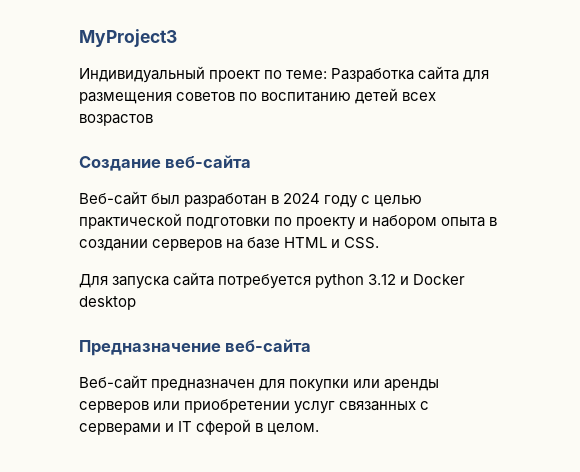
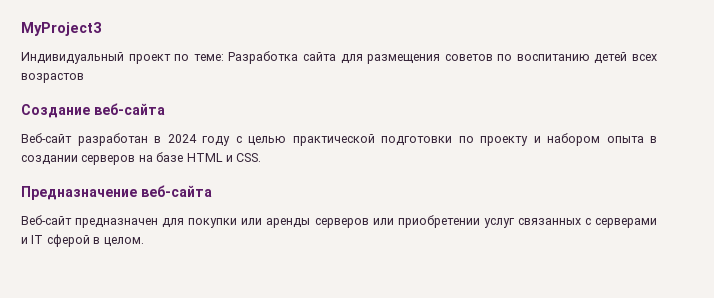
- Веб-сайт был разработан в 2024 году с целью практической подготовки по проекту и набором опыта в создании серверов на базе HTML и CSS.
+ Веб-сайт разработан в 2024 году с целью практической подготовки по проекту и набором опыта в создании серверов на базе HTML и CSS.
- Для запуска сайта потребуется python 3.12 и Docker desktop

